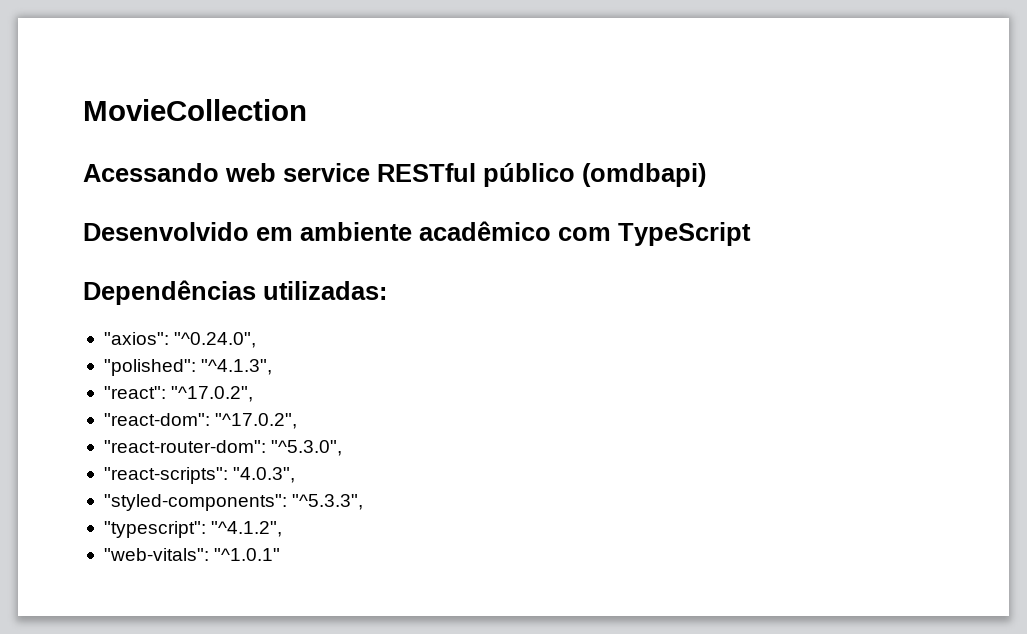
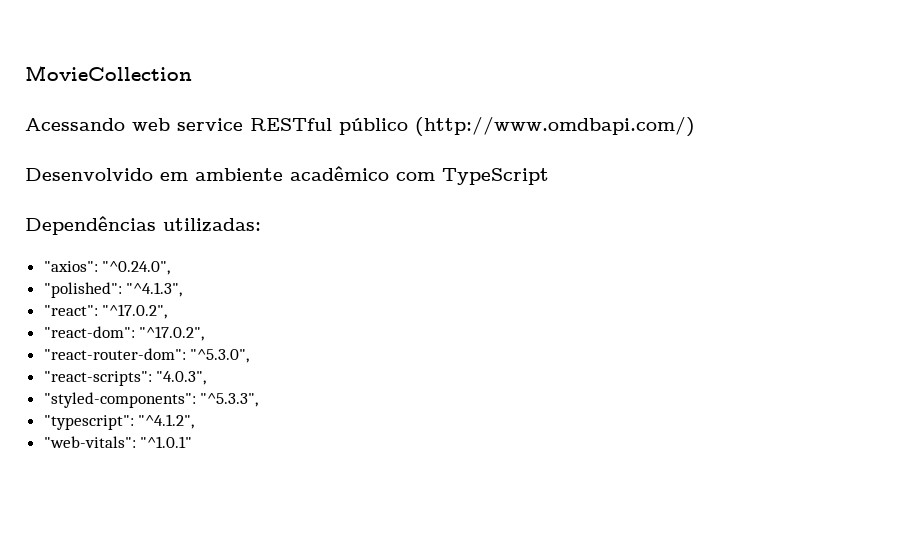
- Acessando web service RESTful público (omdbapi)
+ Acessando web service RESTful público (http://www.omdbapi.com/)

